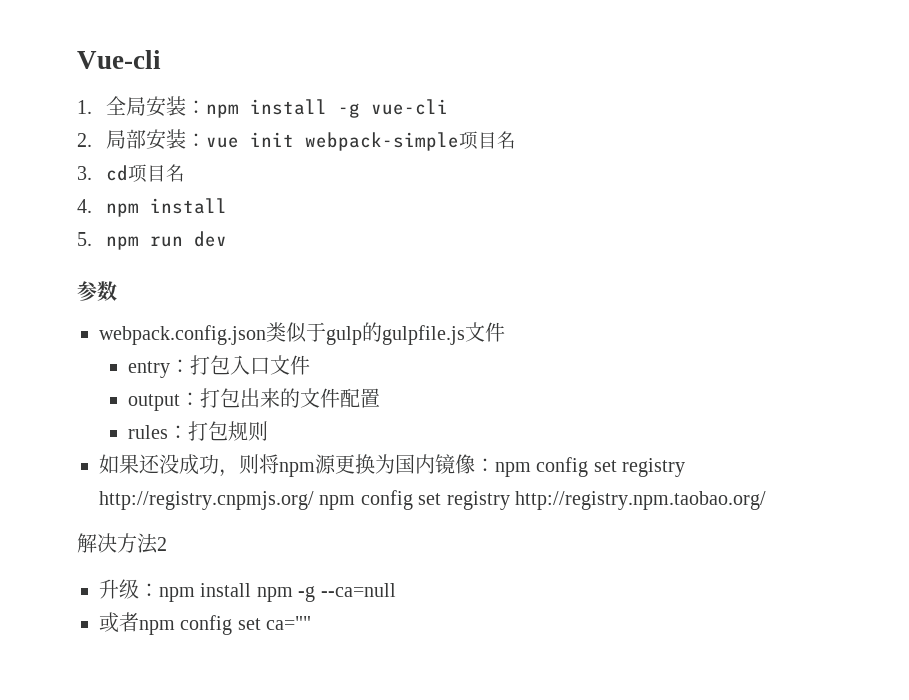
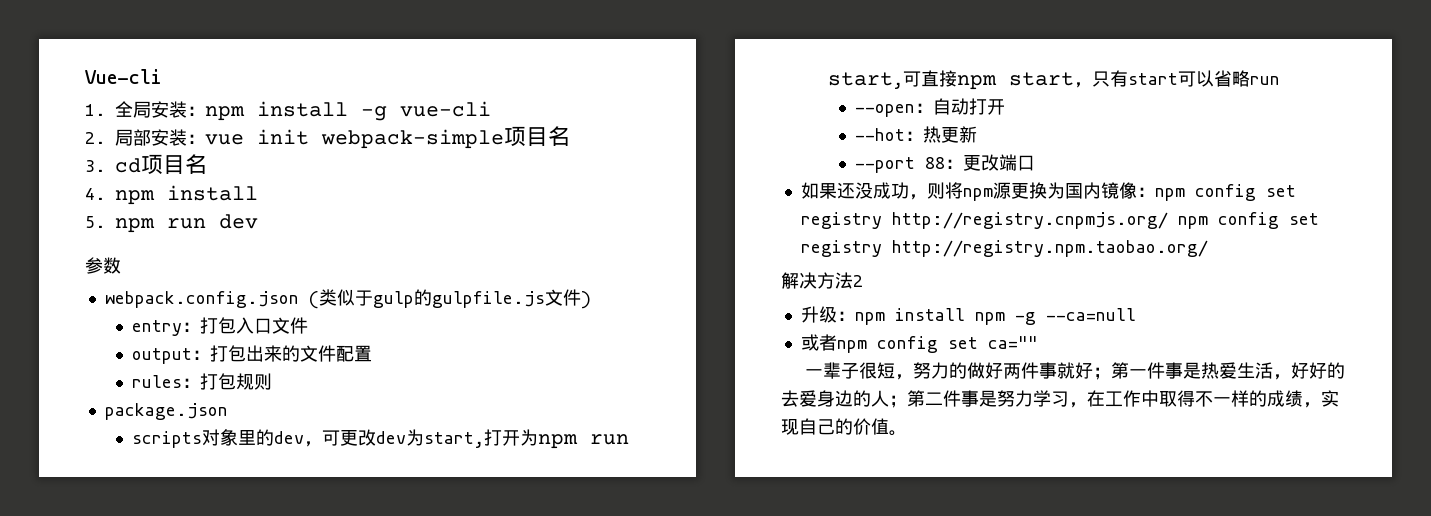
- webpack.config.json类似于gulp的gulpfile.js文件
+ webpack.config.json (类似于gulp的gulpfile.js文件)
+ package.json
+ scripts对象里的dev，可更改dev为start,打开为npm run start,可直接npm start，只有start可以省略run
+ --open：自动打开
+ --hot：热更新
+ --port 88：更改端口
+ 一辈子很短，努力的做好两件事就好；第一件事是热爱生活，好好的去爱身边的人；第二件事是努力学习，在工作中取得不一样的成绩，实现自己的价值。

